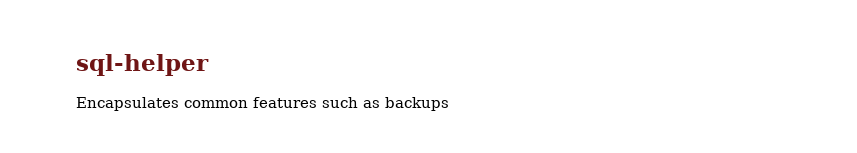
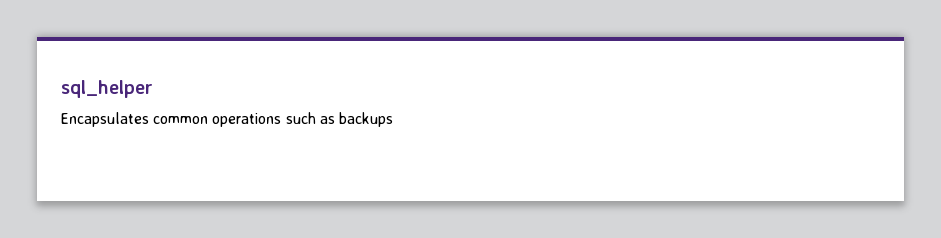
- sql-helper
+ sql_helper
- Encapsulates common features such as backups
+ Encapsulates common operations such as backups

